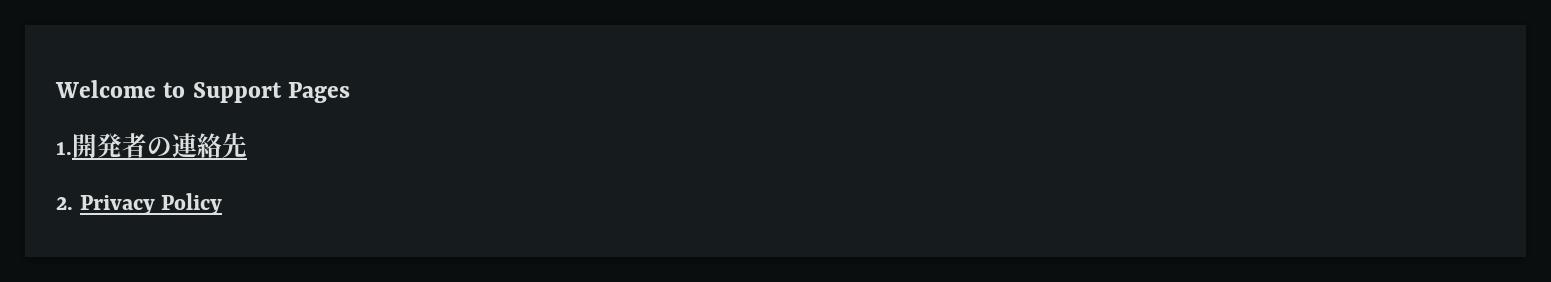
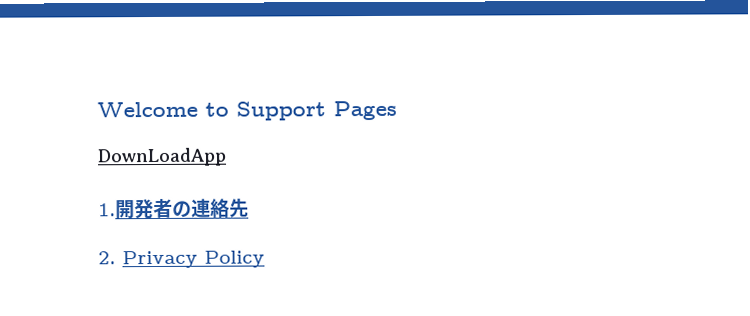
+ DownLoadApp

